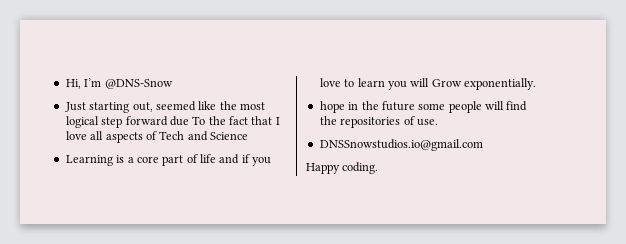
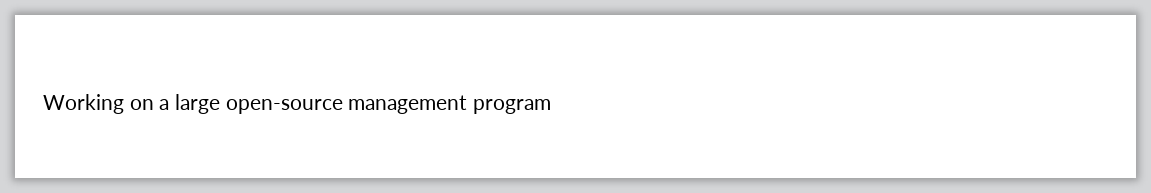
- Hi, I’m @DNS-Snow
- Just starting out, seemed like the most logical step forward due To the fact that I love all aspects of Tech and Science
- Learning is a core part of life and if you love to learn you will Grow exponentially.
- hope in the future some people will find the repositories of use.
- DNSSnowstudios.io@gmail.com
- Happy coding.
+ Working on a large open-source management program

